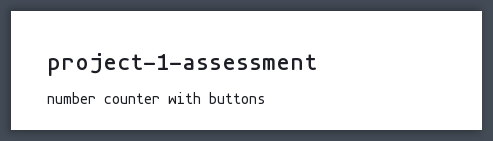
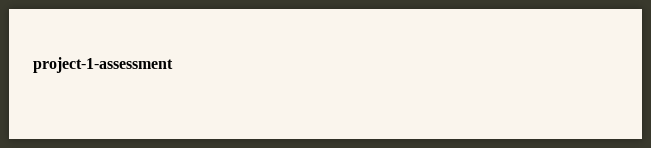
- number counter with buttons

